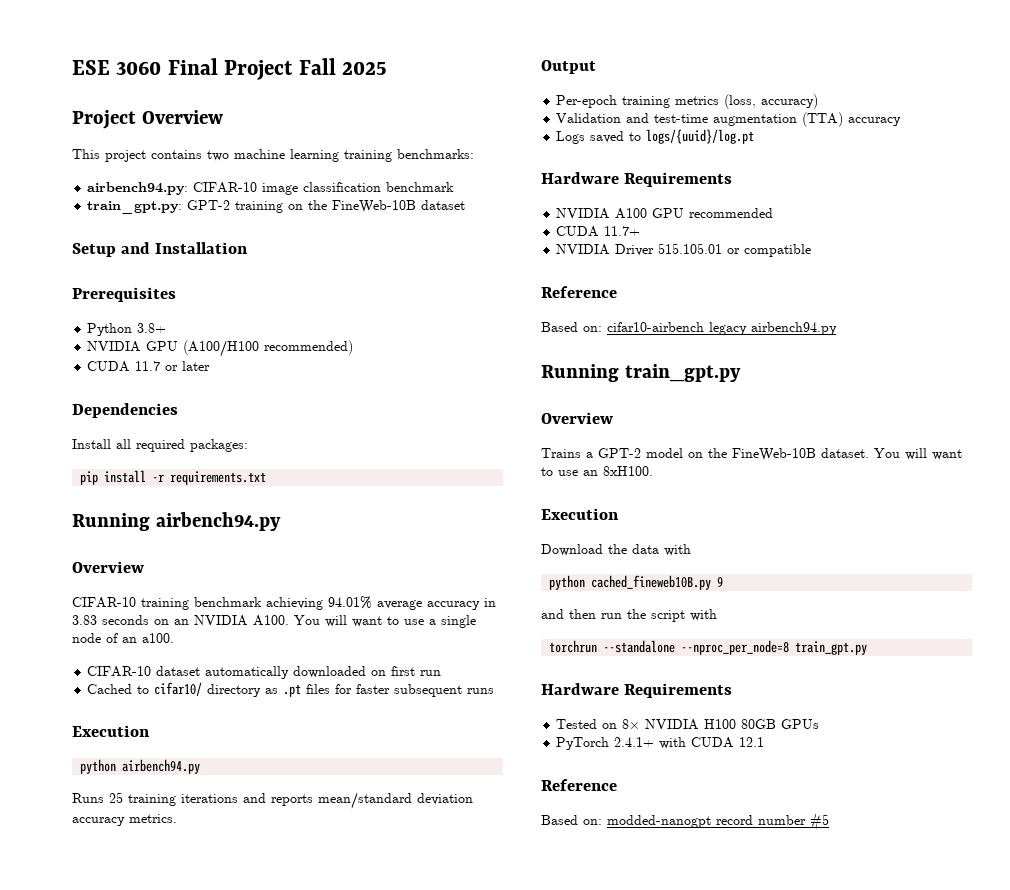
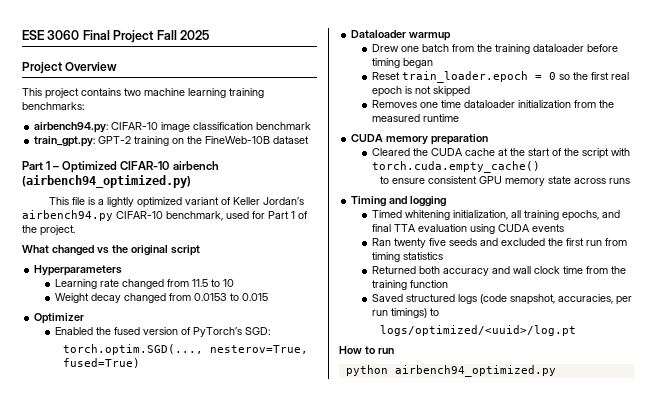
- Setup and Installation
- Prerequisites
- Python 3.8+
- NVIDIA GPU (A100/H100 recommended)
- CUDA 11.7 or later
- Dependencies
- Install all required packages:
- pip install -r requirements.txt
- Running airbench94.py
- Overview
- CIFAR-10 training benchmark achieving 94.01% average accuracy in 3.83 seconds on an NVIDIA A100. You will want to use a single node of an a100.
- CIFAR-10 dataset automatically downloaded on first run
- Cached to cifar10/ directory as .pt files for faster subsequent runs
- Execution
- python airbench94.py
- Runs 25 training iterations and reports mean/standard deviation accuracy metrics.
- Output
- Per-epoch training metrics (loss, accuracy)
- Validation and test-time augmentation (TTA) accuracy
- Logs saved to logs/{uuid}/log.pt
- Hardware Requirements
- NVIDIA A100 GPU recommended
- CUDA 11.7+
- NVIDIA Driver 515.105.01 or compatible
- Reference
- Based on: cifar10-airbench legacy airbench94.py
- Running train_gpt.py
- Overview
- Trains a GPT-2 model on the FineWeb-10B dataset. You will want to use an 8xH100.
- Execution
- Download the data with
- python cached_fineweb10B.py 9
- and then run the script with
- torchrun --standalone --nproc_per_node=8 train_gpt.py
- Hardware Requirements
- Tested on 8× NVIDIA H100 80GB GPUs
- PyTorch 2.4.1+ with CUDA 12.1
- Reference
- Based on: modded-nanogpt record number #5
+ Part 1 – Optimized CIFAR-10 airbench (airbench94_optimized.py)
+ This file is a lightly optimized variant of Keller Jordan’s airbench94.py CIFAR-10 benchmark, used for Part 1 of the project.
+ What changed vs the original script
+ Hyperparameters
+ Learning rate changed from 11.5 to 10
+ Weight decay changed from 0.0153 to 0.015
+ Optimizer
+ Enabled the fused version of PyTorch’s SGD:
+ torch.optim.SGD(..., nesterov=True, fused=True)
+ Dataloader warmup
+ Drew one batch from the training dataloader before timing began
+ Reset train_loader.epoch = 0 so the first real epoch is not skipped
+ Removes one time dataloader initialization from the measured runtime
+ CUDA memory preparation
+ Cleared the CUDA cache at the start of the script with torch.cuda.empty_cache()
+ to ensure consistent GPU memory state across runs
+ Timing and logging
+ Timed whitening initialization, all training epochs, and final TTA evaluation using CUDA events
+ Ran twenty five seeds and excluded the first run from timing statistics
+ Returned both accuracy and wall clock time from the training function
+ Saved structured logs (code snapshot, accuracies, per run timings) to
+ logs/optimized/<uuid>/log.pt
+ How to run
+ python airbench94_optimized.py

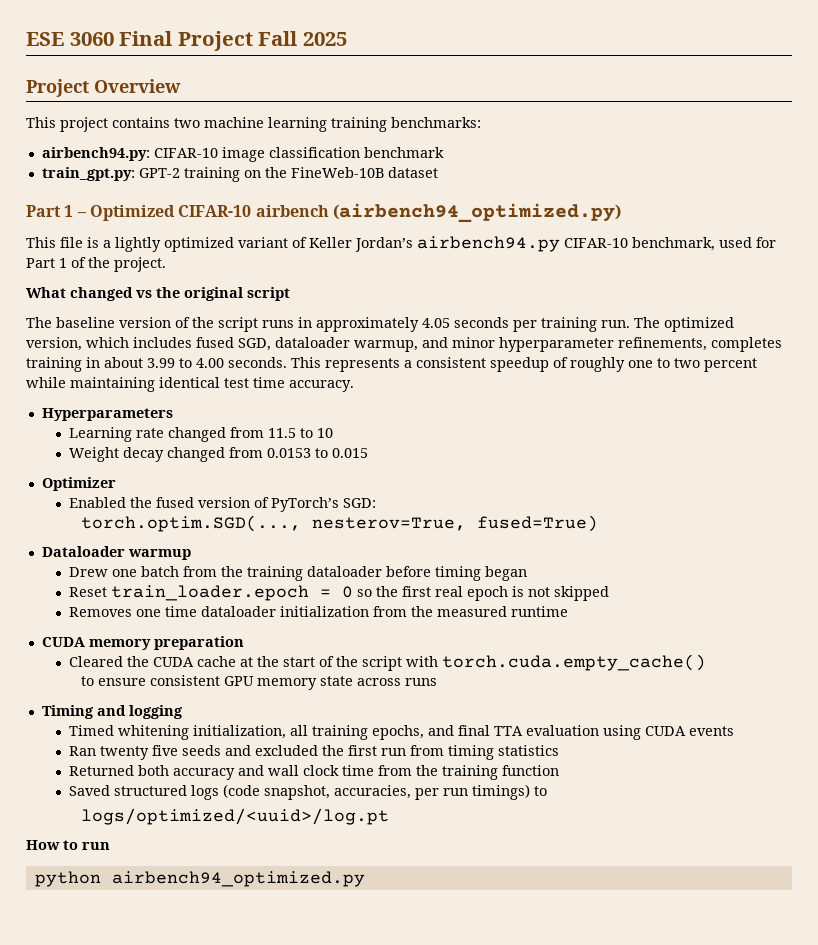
+ The baseline version of the script runs in approximately 4.05 seconds per training run. The optimized version, which includes fused SGD, dataloader warmup, and minor hyperparameter refinements, completes training in about 3.99 to 4.00 seconds. This represents a consistent speedup of roughly one to two percent while maintaining identical test time accuracy.

